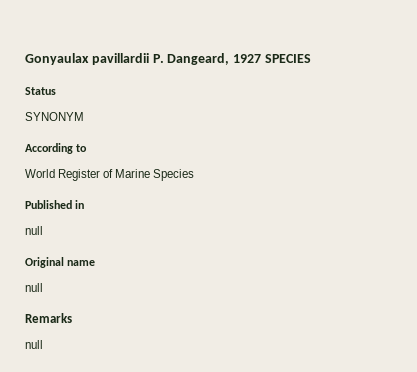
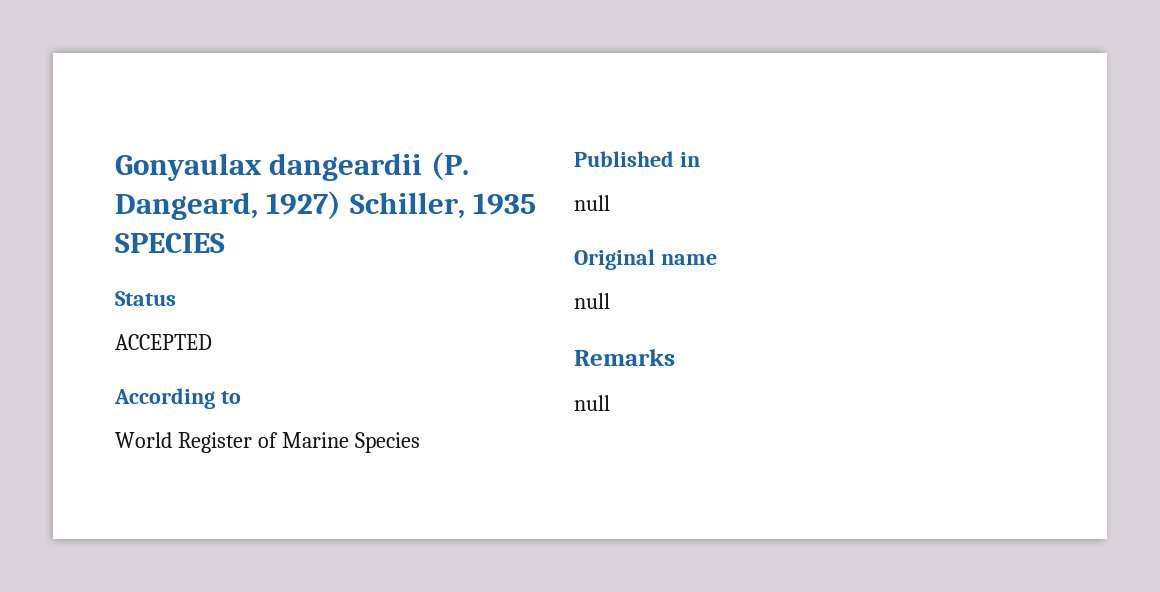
- Gonyaulax pavillardii P. Dangeard, 1927 SPECIES
+ Gonyaulax dangeardii (P. Dangeard, 1927) Schiller, 1935 SPECIES
- SYNONYM
+ ACCEPTED

